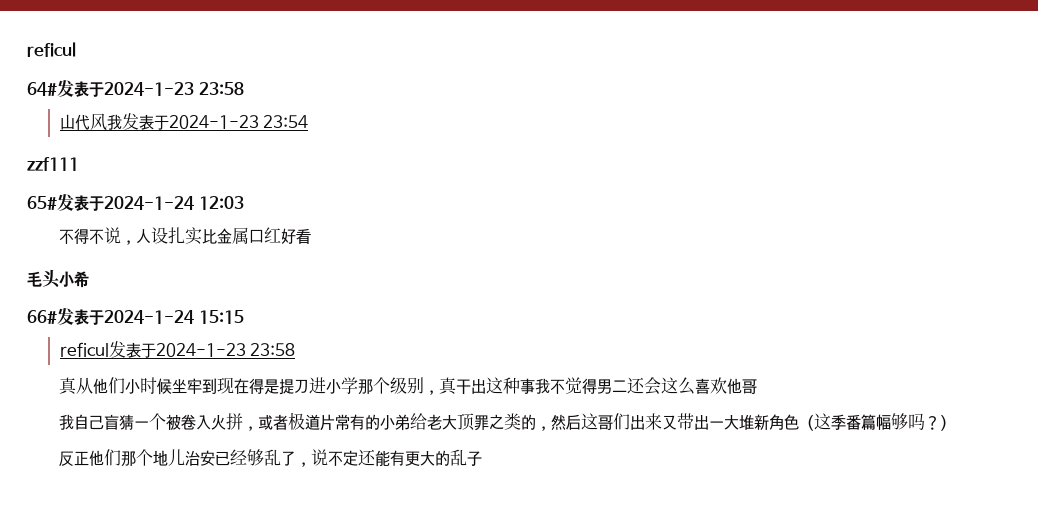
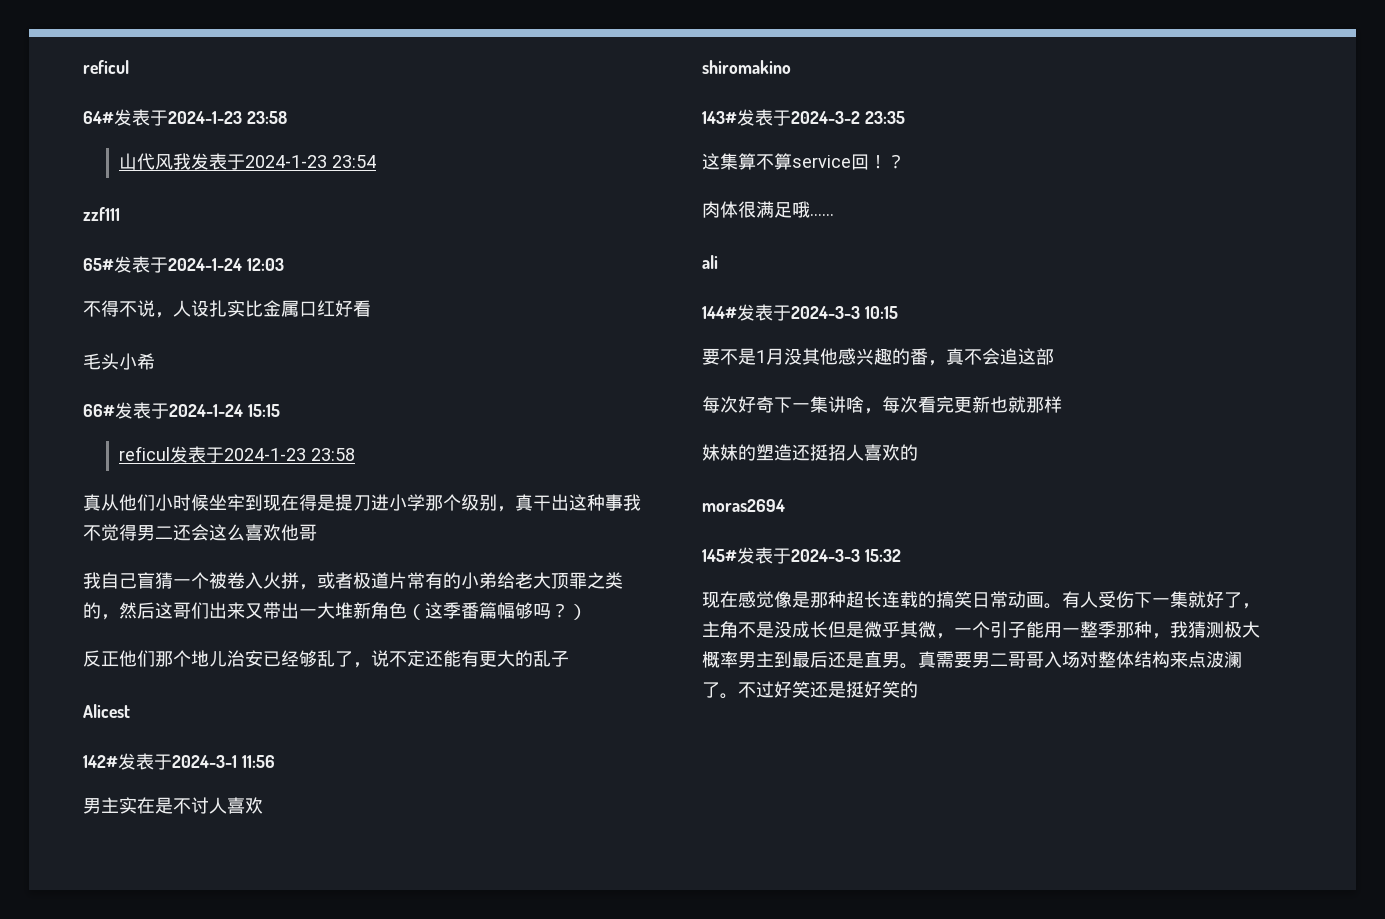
+ Alicest
+ 142#发表于2024-3-1 11:56
+ 男主实在是不讨人喜欢
+ shiromakino
+ 143#发表于2024-3-2 23:35
+ 这集算不算service回！？
+ 肉体很满足哦……
+ ali
+ 144#发表于2024-3-3 10:15
+ 要不是1月没其他感兴趣的番，真不会追这部
+ 每次好奇下一集讲啥，每次看完更新也就那样
+ 妹妹的塑造还挺招人喜欢的
+ moras2694
+ 145#发表于2024-3-3 15:32
+ 现在感觉像是那种超长连载的搞笑日常动画。有人受伤下一集就好了，主角不是没成长但是微乎其微，一个引子能用一整季那种，我猜测极大概率男主到最后还是直男。真需要男二哥哥入场对整体结构来点波澜了。不过好笑还是挺好笑的

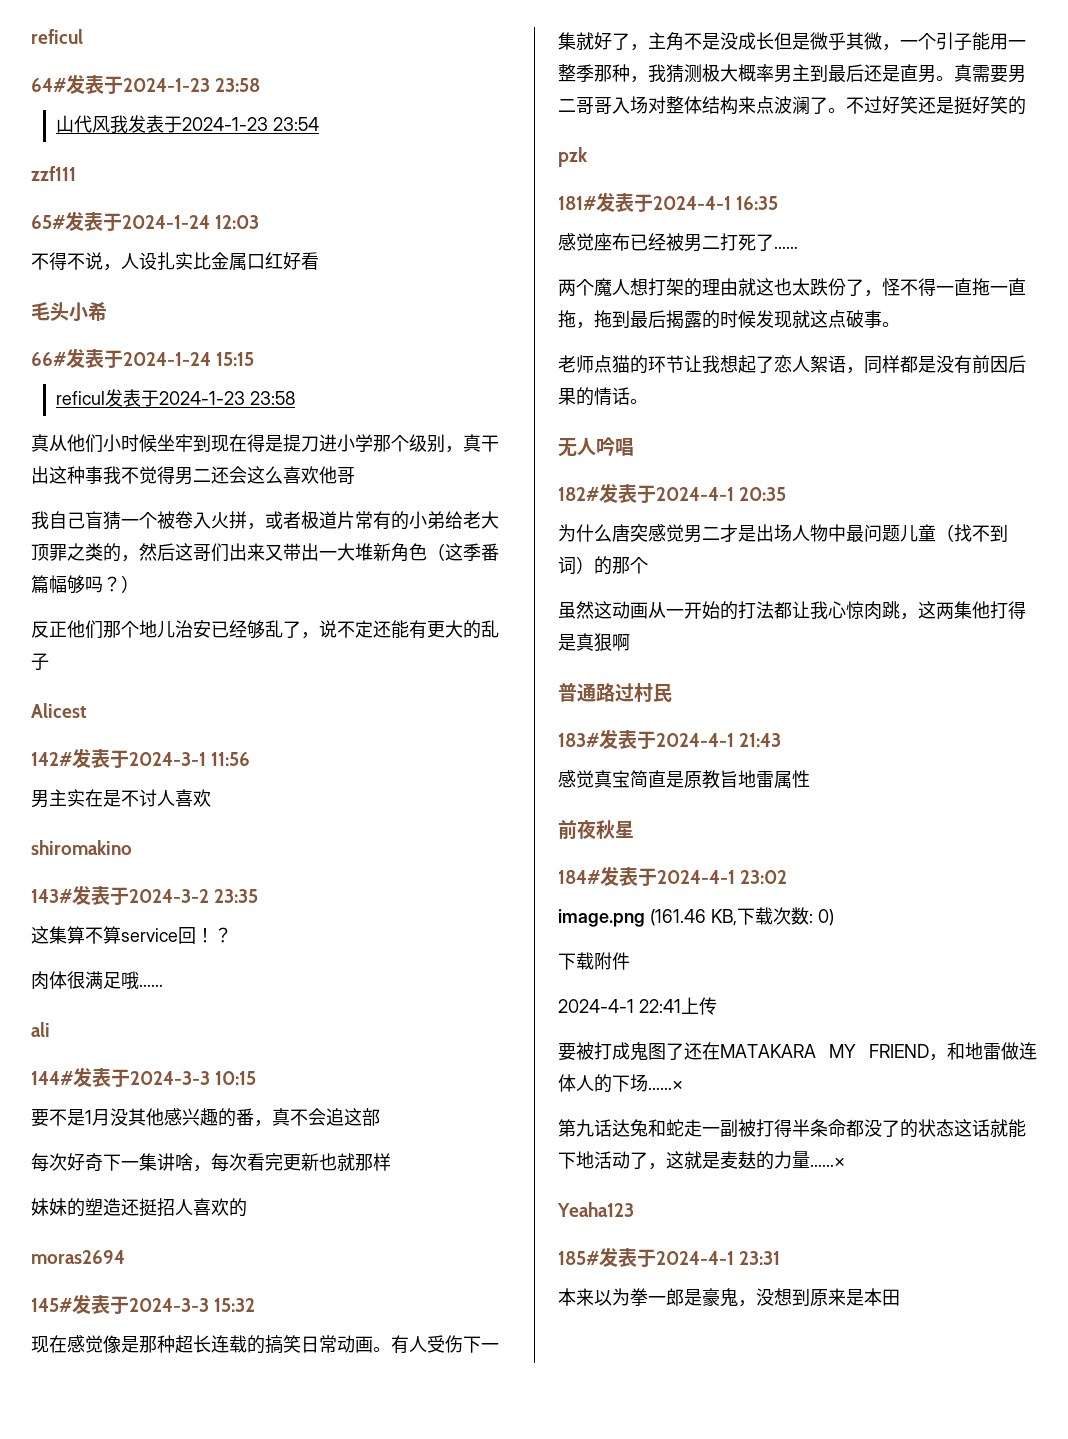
+ pzk
+ 181#发表于2024-4-1 16:35
+ 感觉座布已经被男二打死了……
+ 两个魔人想打架的理由就这也太跌份了，怪不得一直拖一直拖，拖到最后揭露的时候发现就这点破事。
+ 老师点猫的环节让我想起了恋人絮语，同样都是没有前因后果的情话。
+ 无人吟唱
+ 182#发表于2024-4-1 20:35
+ 为什么唐突感觉男二才是出场人物中最问题儿童（找不到词）的那个
+ 虽然这动画从一开始的打法都让我心惊肉跳，这两集他打得是真狠啊
+ 普通路过村民
+ 183#发表于2024-4-1 21:43
+ 感觉真宝简直是原教旨地雷属性
+ 前夜秋星
+ 184#发表于2024-4-1 23:02
+ image.png (161.46 KB,下载次数: 0)
+ 下载附件
+ 2024-4-1 22:41上传
+ 要被打成鬼图了还在MATAKARA MY FRIEND，和地雷做连体人的下场……×
+ 第九话达兔和蛇走一副被打得半条命都没了的状态这话就能下地活动了，这就是麦麸的力量……×
+ Yeaha123
+ 185#发表于2024-4-1 23:31
+ 本来以为拳一郎是豪鬼，没想到原来是本田

